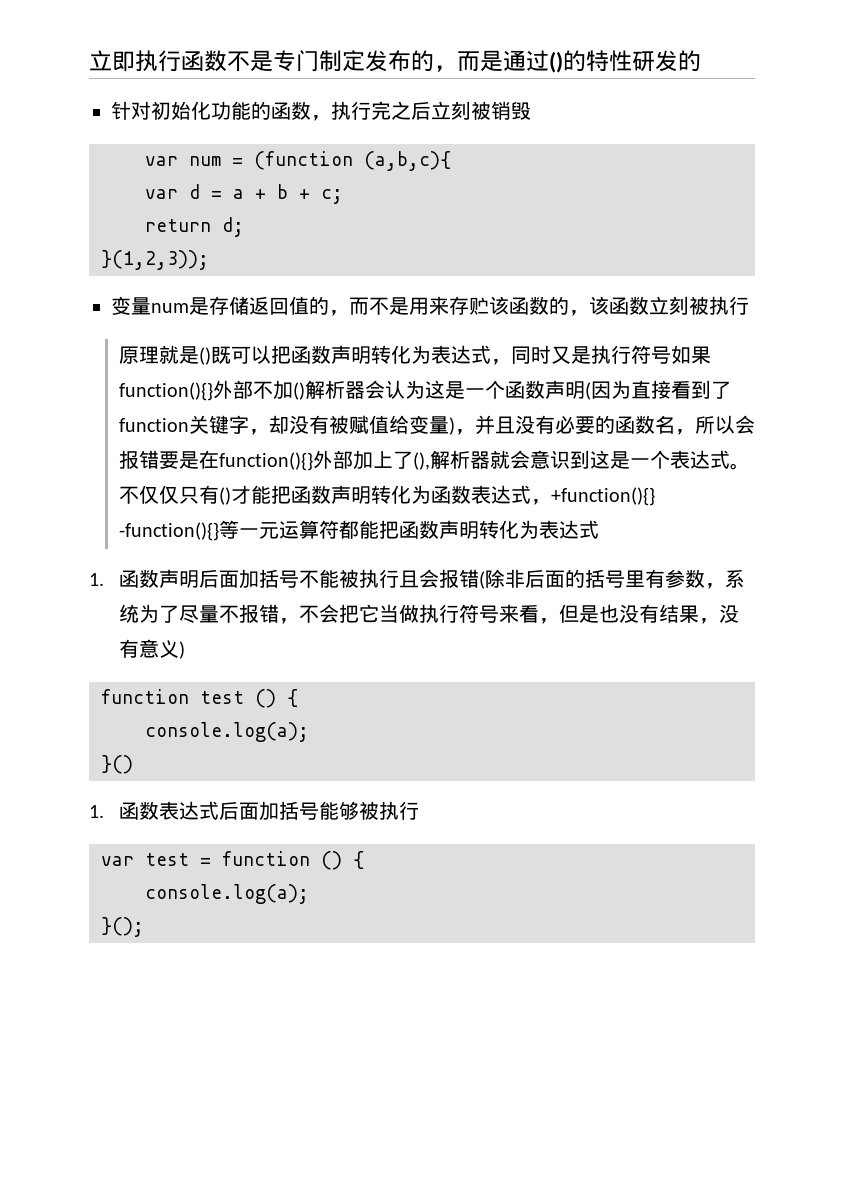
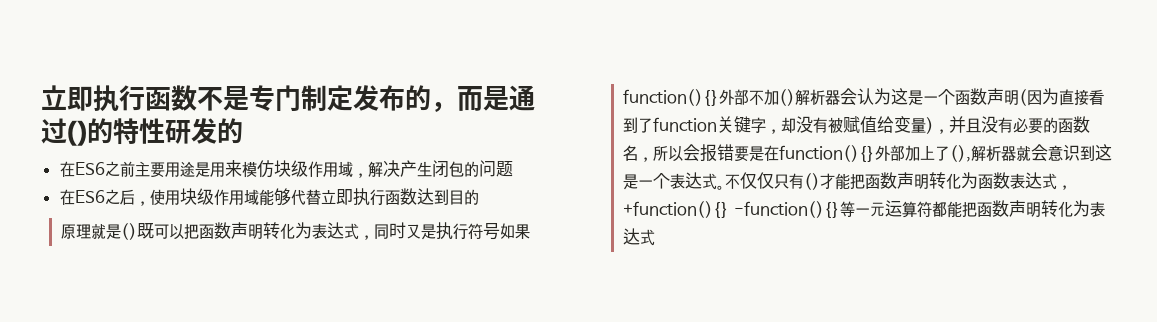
- 针对初始化功能的函数，执行完之后立刻被销毁
- var num = (function (a,b,c){
- var d = a + b + c;
- return d;
- }(1,2,3));
- 变量num是存储返回值的，而不是用来存贮该函数的，该函数立刻被执行
+ 在ES6之前主要用途是用来模仿块级作用域，解决产生闭包的问题
+ 在ES6之后，使用块级作用域能够代替立即执行函数达到目的
- 1.函数声明后面加括号不能被执行且会报错(除非后面的括号里有参数，系统为了尽量不报错，不会把它当做执行符号来看，但是也没有结果，没有意义)
- function test () {
- console.log(a);
- }()
- 1.函数表达式后面加括号能够被执行
- var test = function () {
- console.log(a);
- }();

